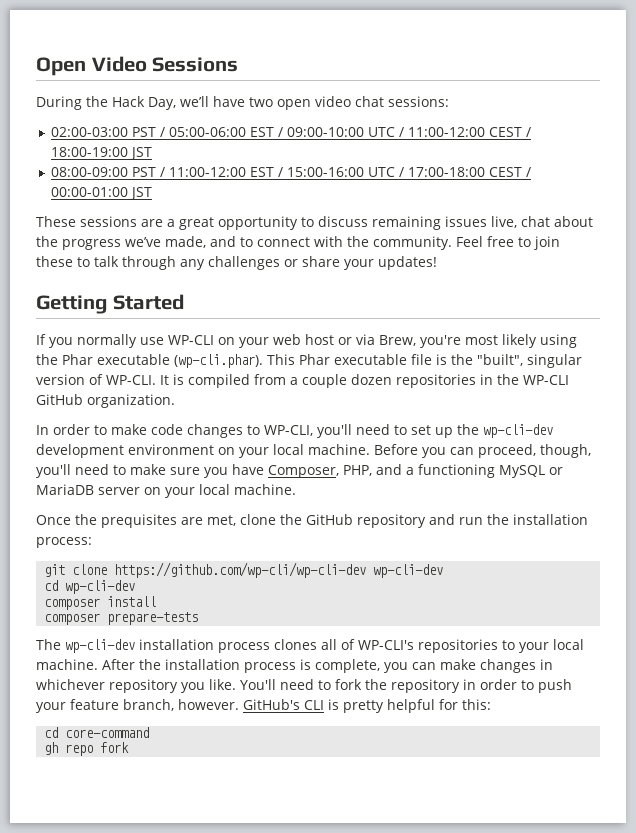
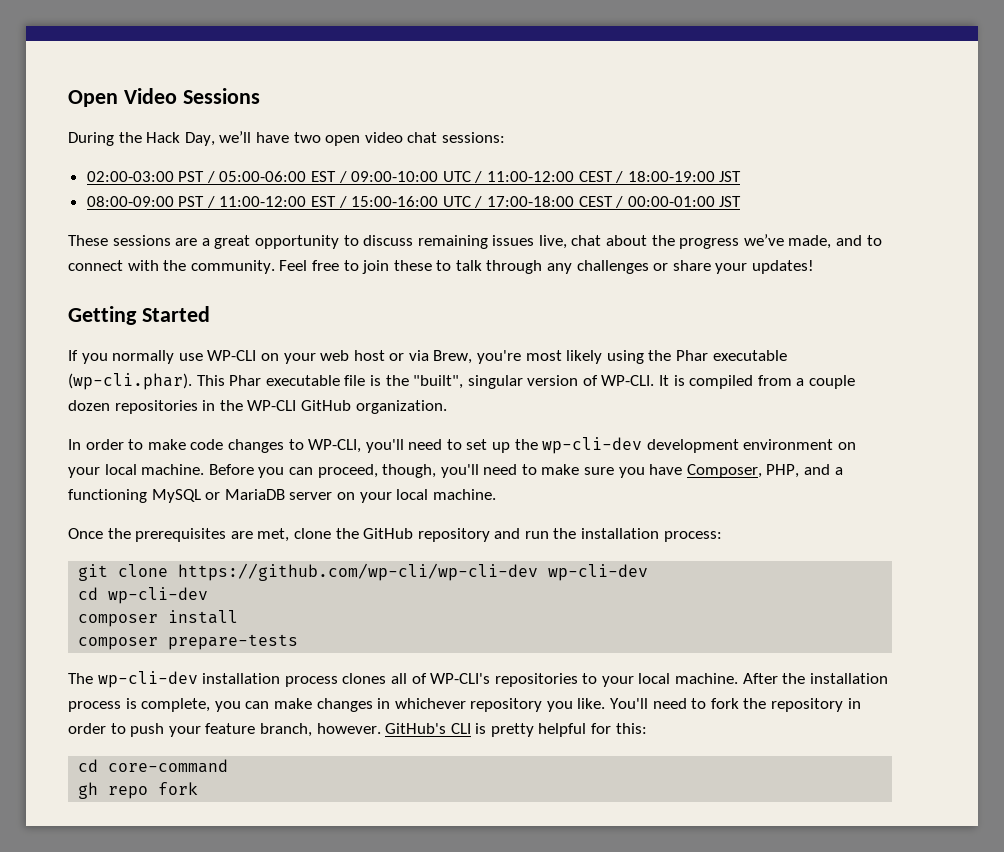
- Once the prequisites are met, clone the GitHub repository and run the installation process:
+ Once the prerequisites are met, clone the GitHub repository and run the installation process:

